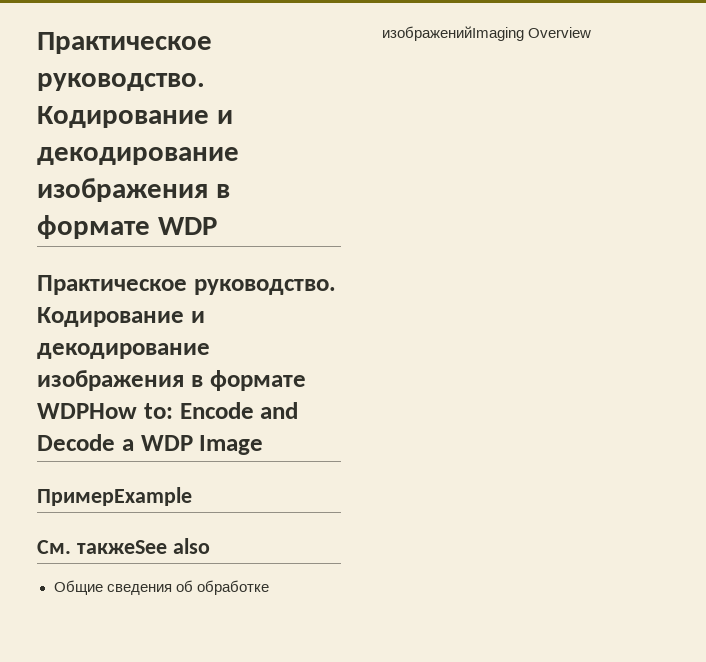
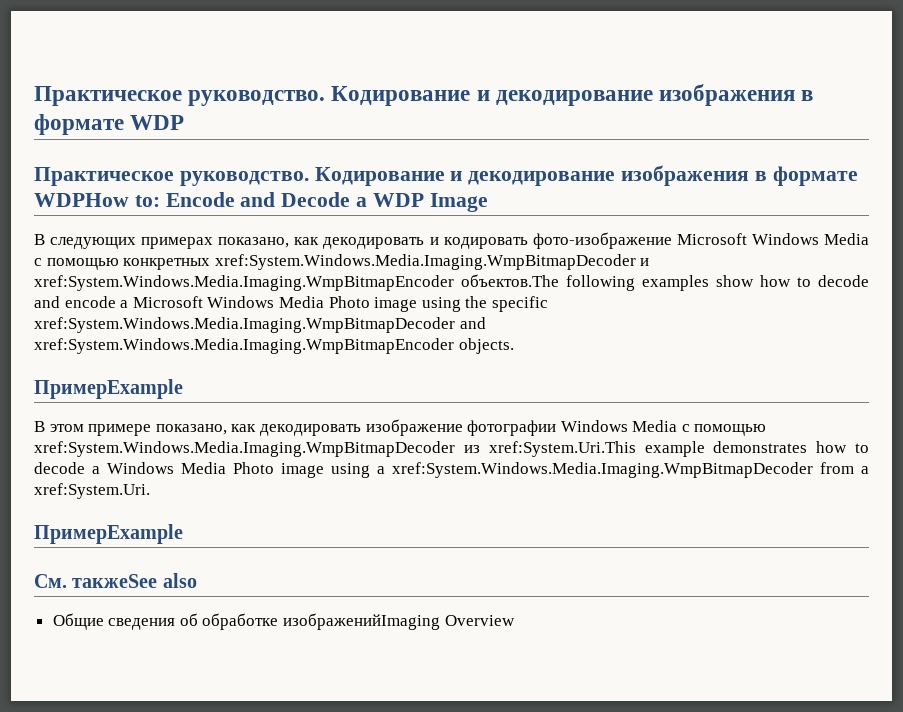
+ В следующих примерах показано, как декодировать и кодировать фото-изображение Microsoft Windows Media с помощью конкретных xref:System.Windows.Media.Imaging.WmpBitmapDecoder и xref:System.Windows.Media.Imaging.WmpBitmapEncoder объектов.The following examples show how to decode and encode a Microsoft Windows Media Photo image using the specific xref:System.Windows.Media.Imaging.WmpBitmapDecoder and xref:System.Windows.Media.Imaging.WmpBitmapEncoder objects.
+ ПримерExample
+ В этом примере показано, как декодировать изображение фотографии Windows Media с помощью xref:System.Windows.Media.Imaging.WmpBitmapDecoder из xref:System.Uri.This example demonstrates how to decode a Windows Media Photo image using a xref:System.Windows.Media.Imaging.WmpBitmapDecoder from a xref:System.Uri.

